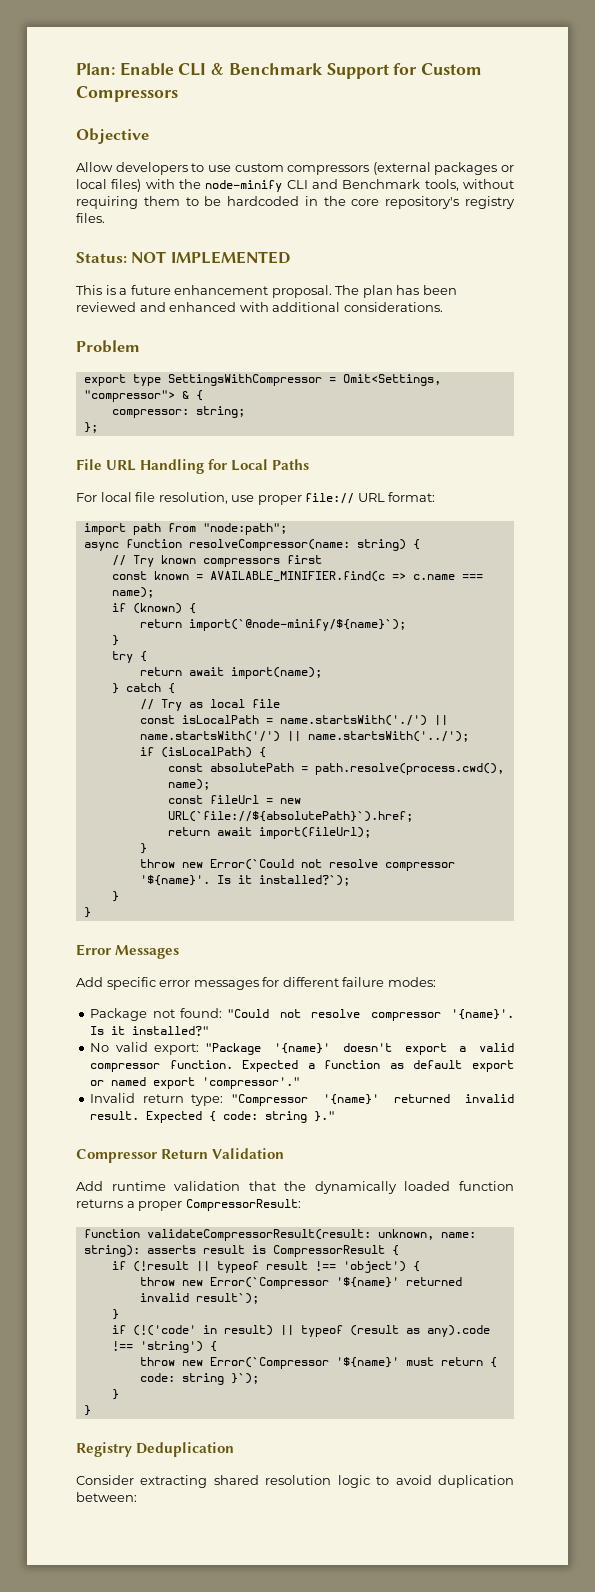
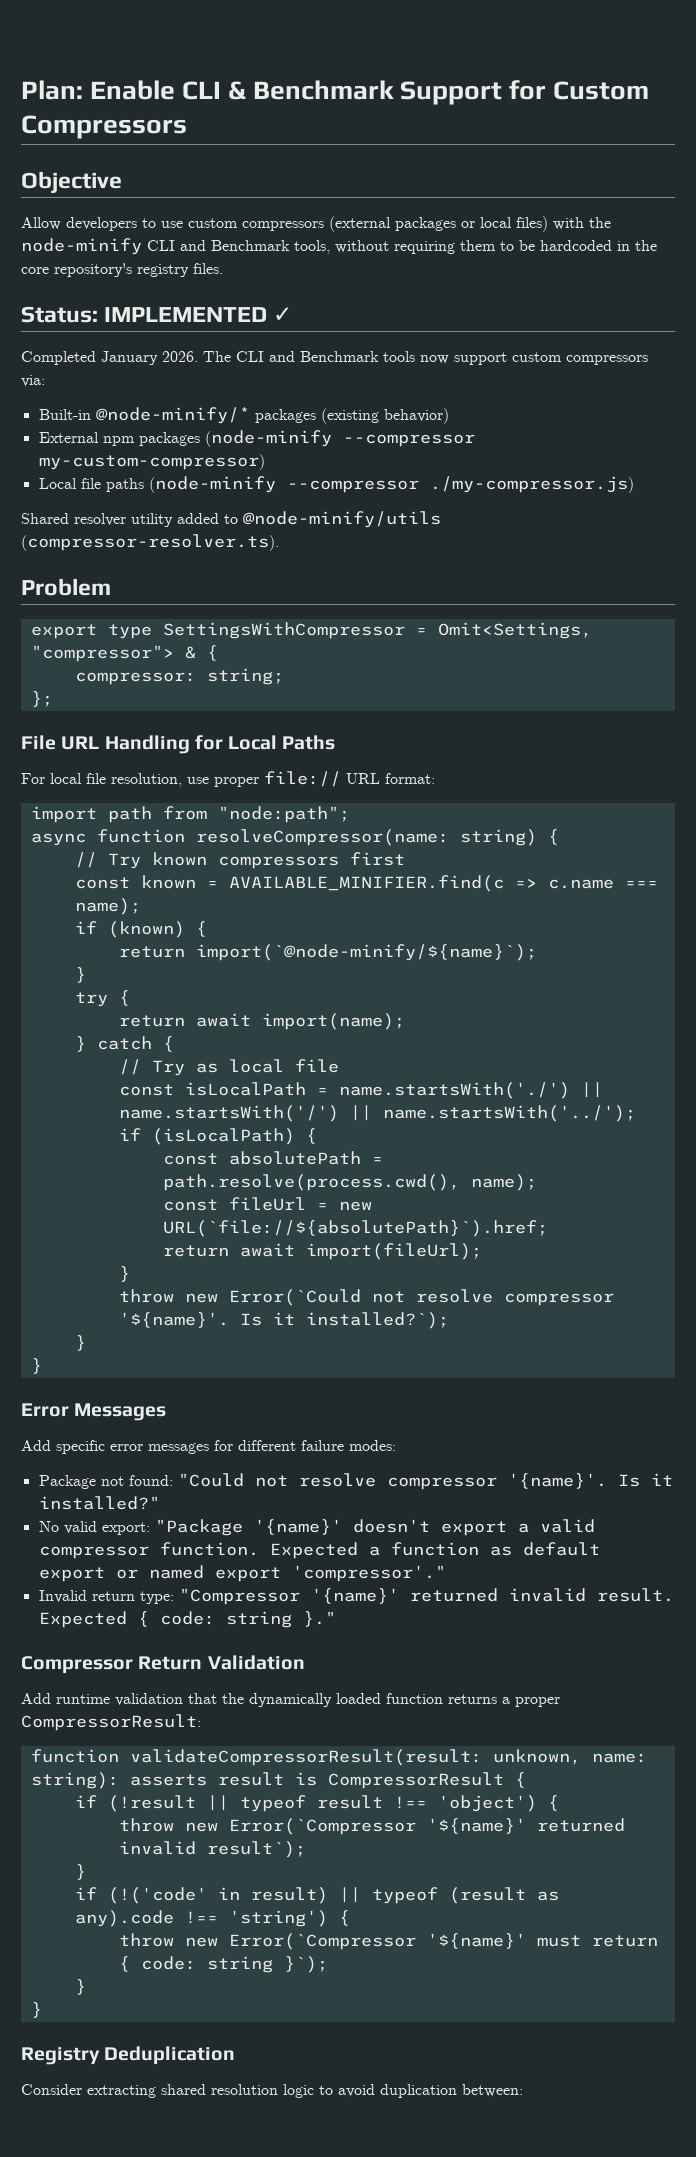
- Status: NOT IMPLEMENTED
- This is a future enhancement proposal. The plan has been reviewed and enhanced with additional considerations.
+ Status: IMPLEMENTED ✓
+ Completed January 2026. The CLI and Benchmark tools now support custom compressors via:
+ Built-in @node-minify/* packages (existing behavior)
+ External npm packages (node-minify --compressor my-custom-compressor)
+ Local file paths (node-minify --compressor ./my-compressor.js)
+ Shared resolver utility added to @node-minify/utils (compressor-resolver.ts).

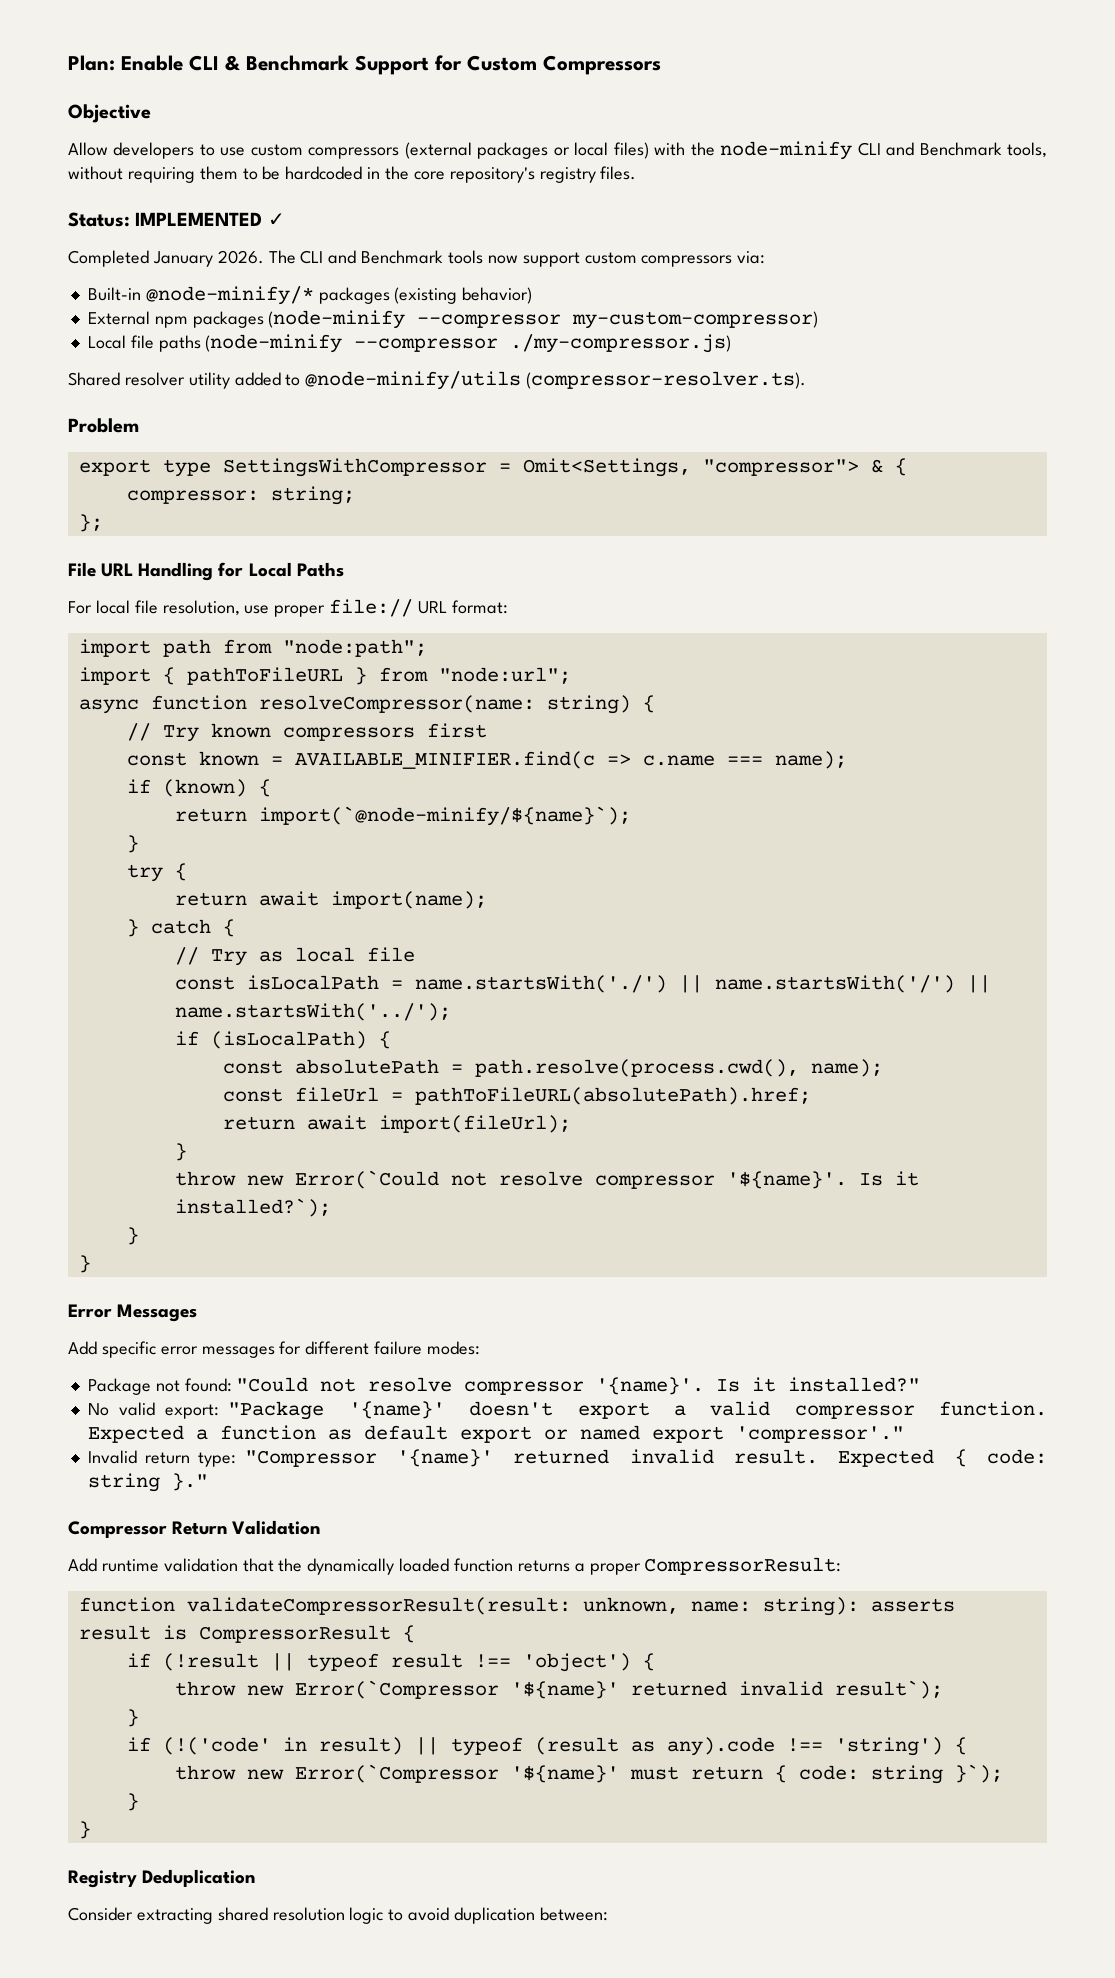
+ import { pathToFileURL } from "node:url";
- const fileUrl = new URL(`file://${absolutePath}`).href;
+ const fileUrl = pathToFileURL(absolutePath).href;

